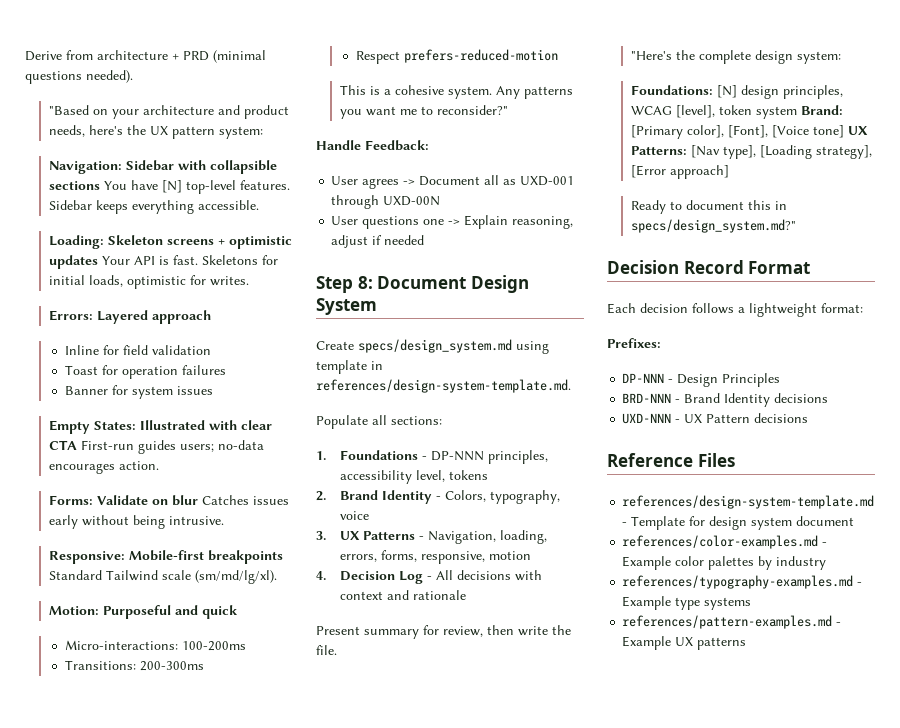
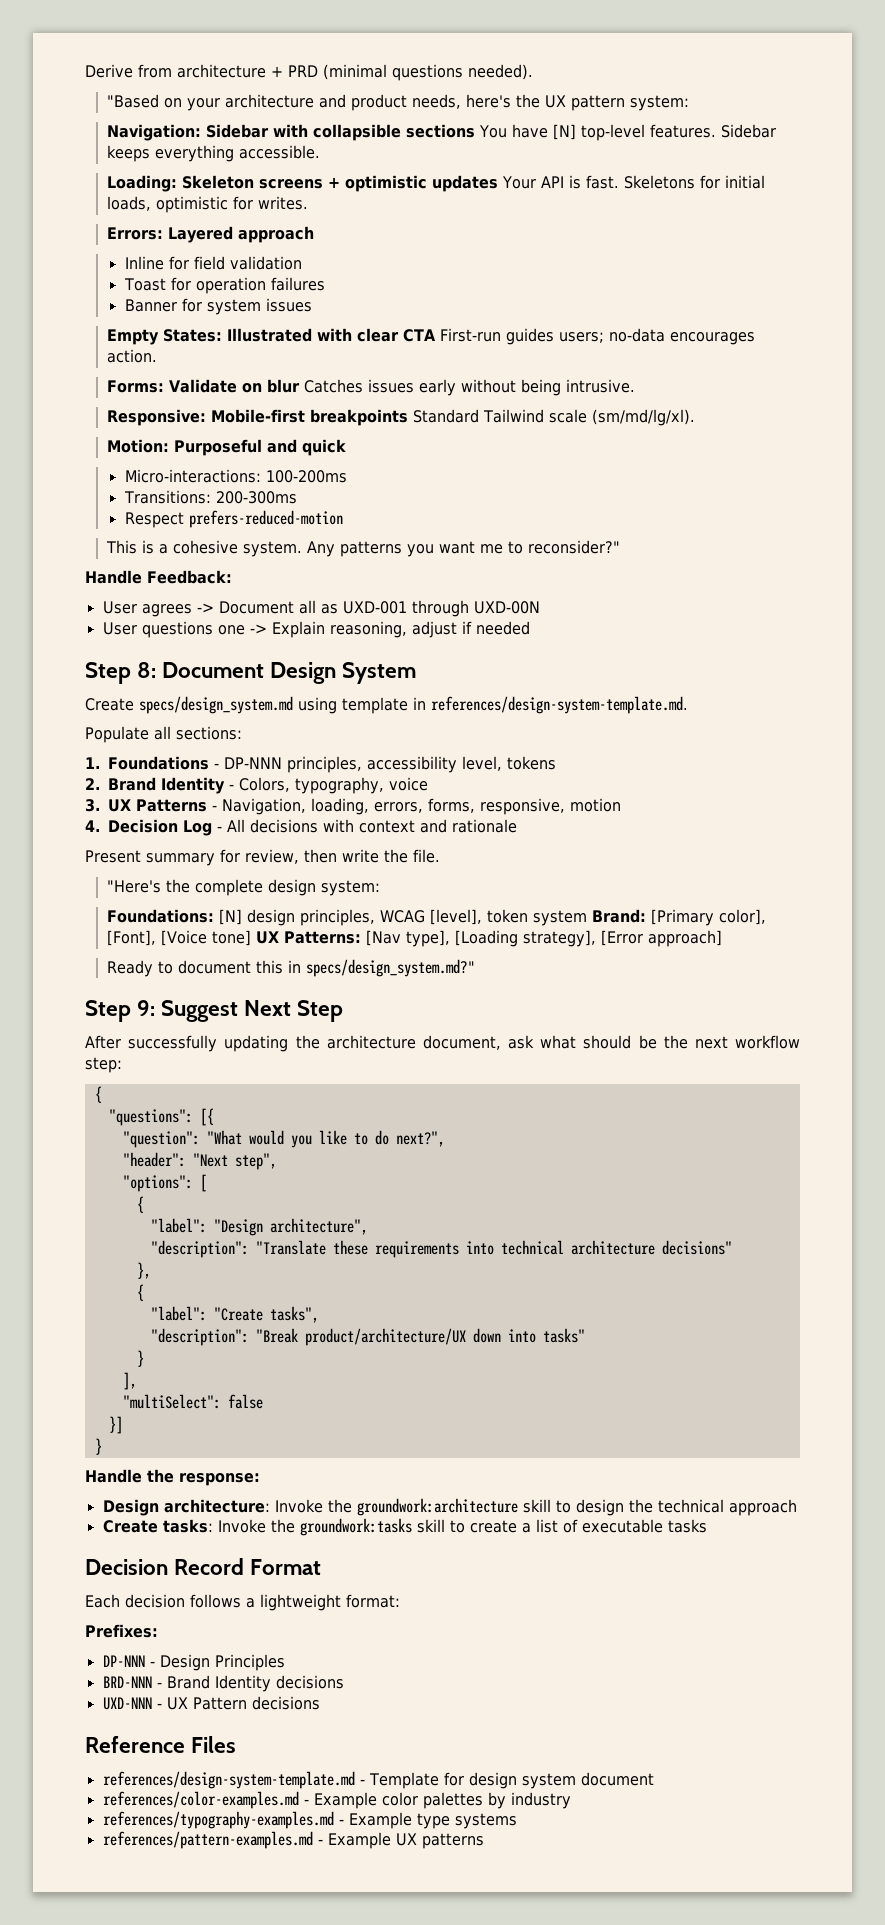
+ Step 9: Suggest Next Step
+ After successfully updating the architecture document, ask what should be the next workflow step:
+ {
+ "questions": [{
+ "question": "What would you like to do next?",
+ "header": "Next step",
+ "options": [
+ {
+ "label": "Design architecture",
+ "description": "Translate these requirements into technical architecture decisions"
+ },
+ {
+ "label": "Create tasks",
+ "description": "Break product/architecture/UX down into tasks"
+ }
+ ],
+ "multiSelect": false
+ }]
+ }
+ Handle the response:
+ Design architecture: Invoke the groundwork:architecture skill to design the technical approach
+ Create tasks: Invoke the groundwork:tasks skill to create a list of executable tasks

